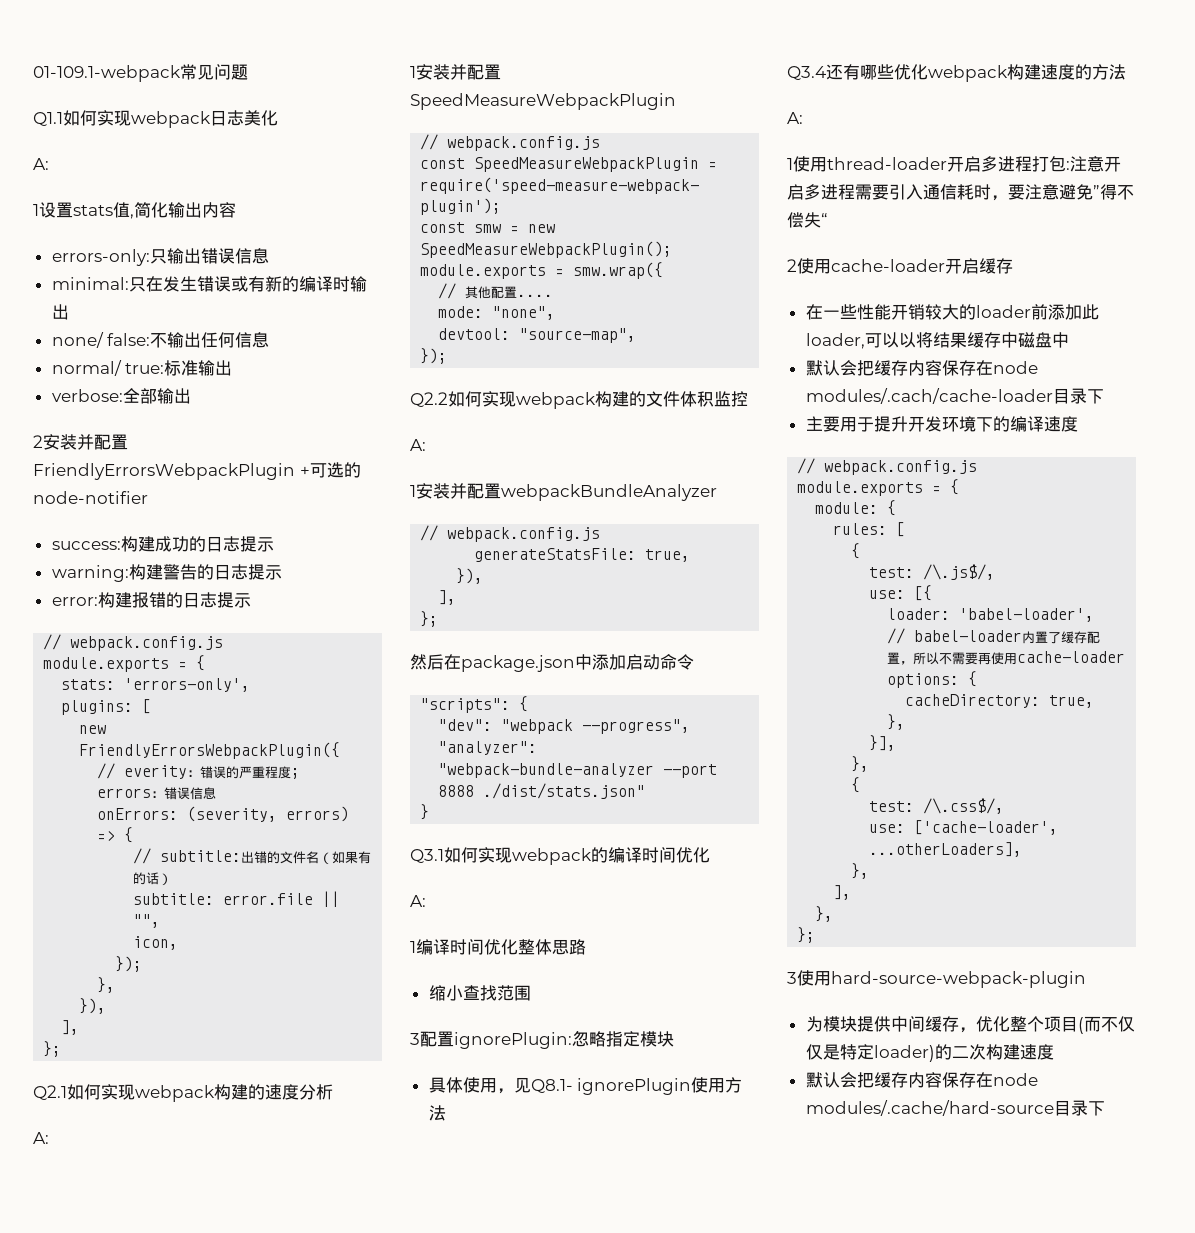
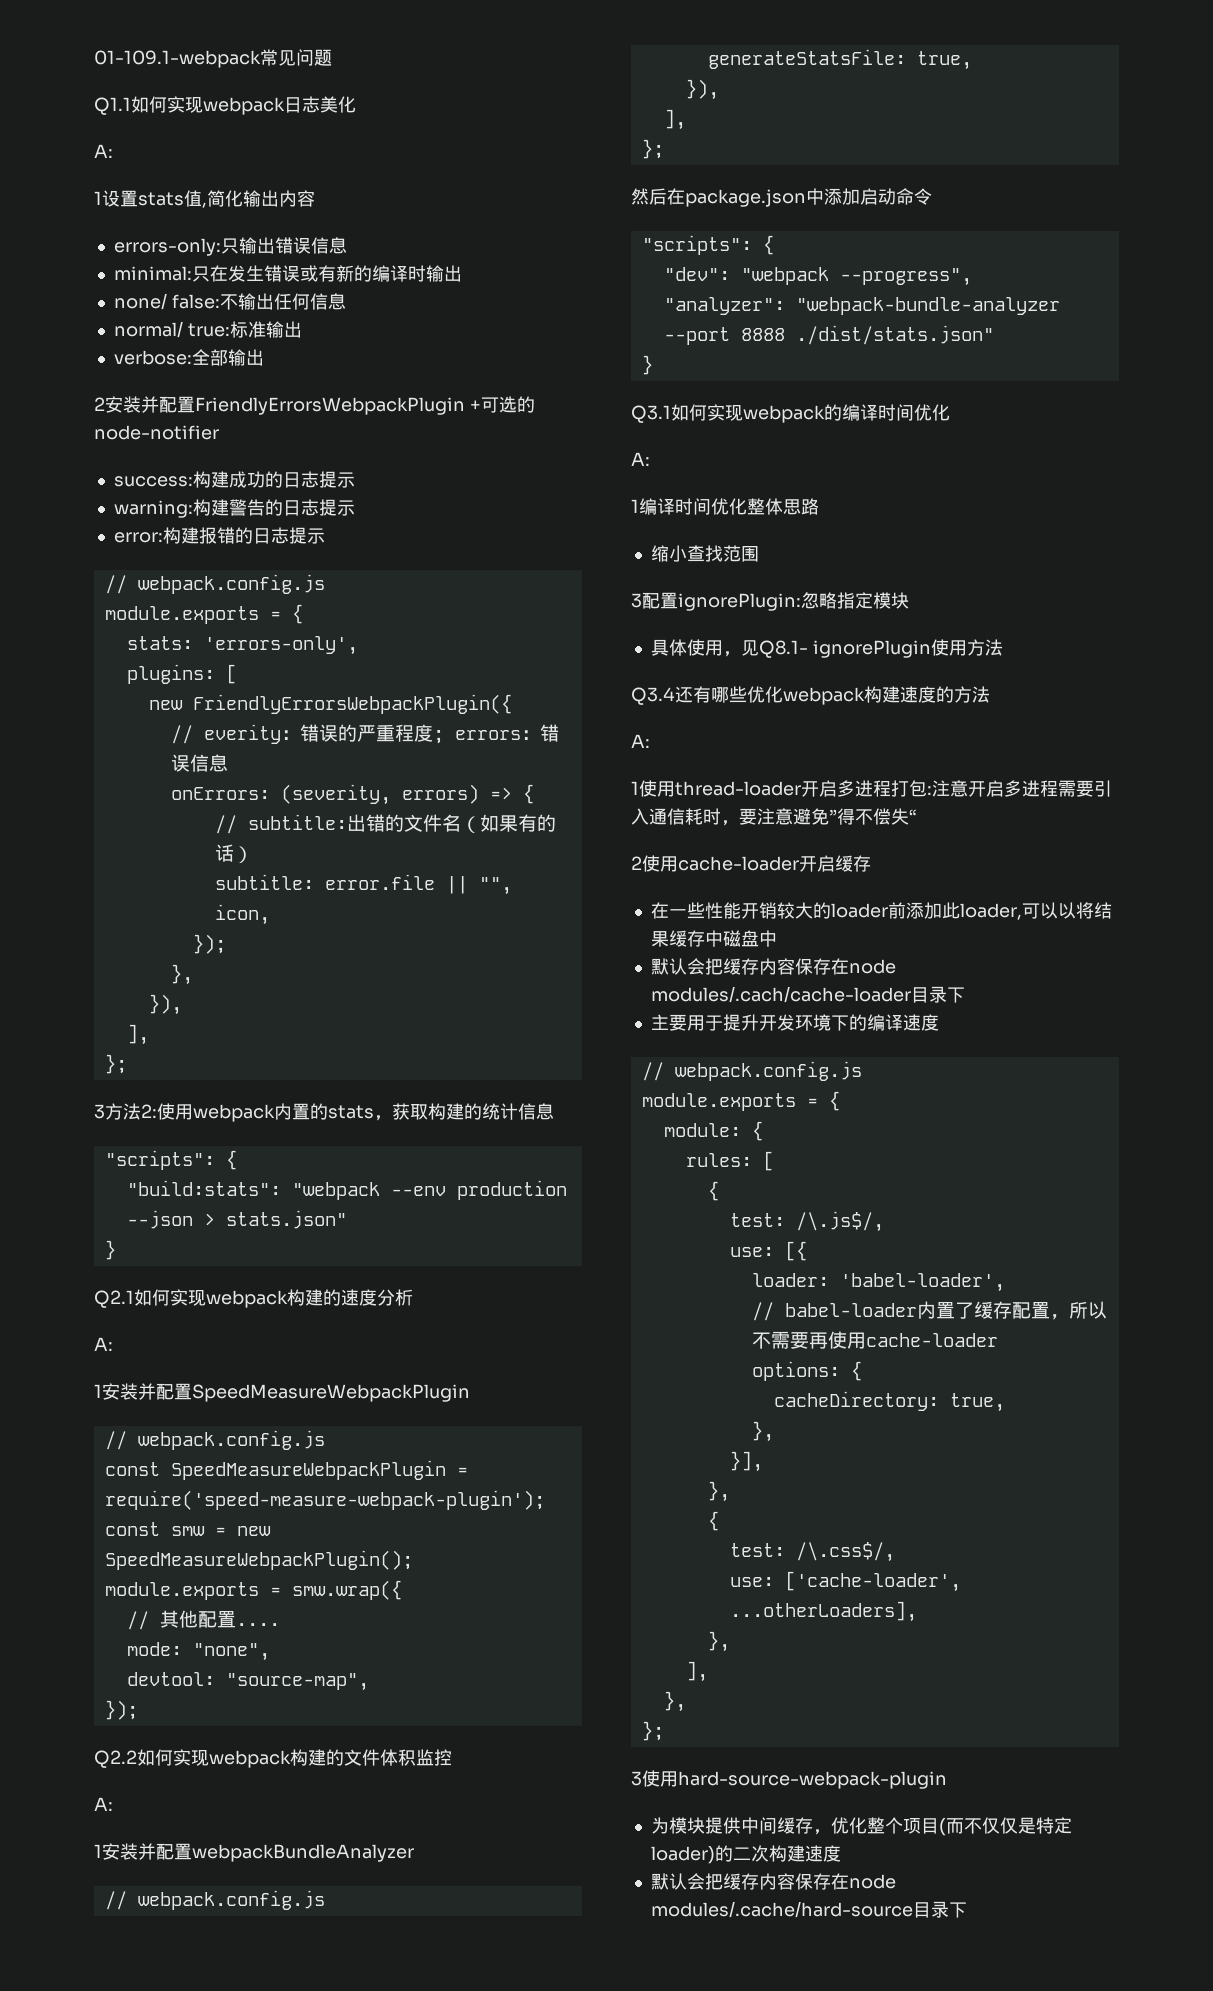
+ 3方法2:使用webpack内置的stats，获取构建的统计信息
+ "scripts": {
+ "build:stats": "webpack --env production --json > stats.json"
+ }

